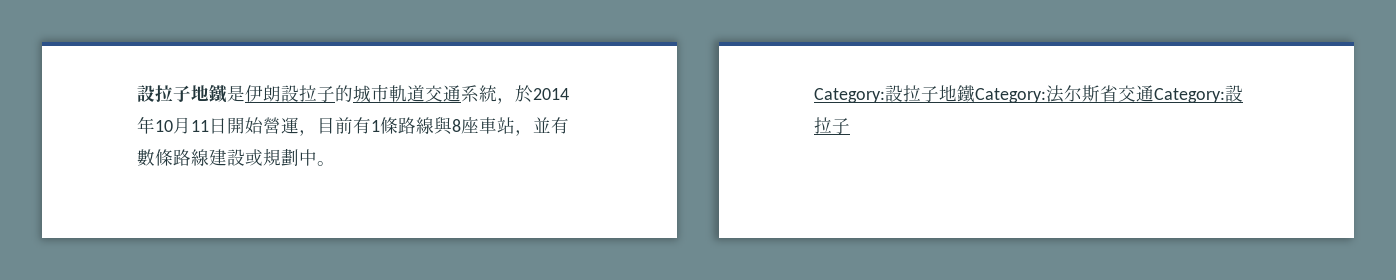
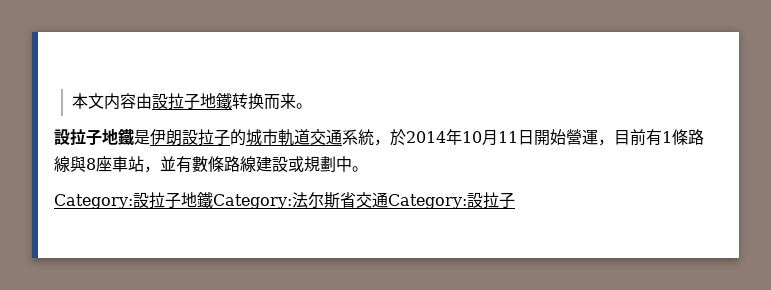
+ 本文内容由設拉子地鐵转换而来。

